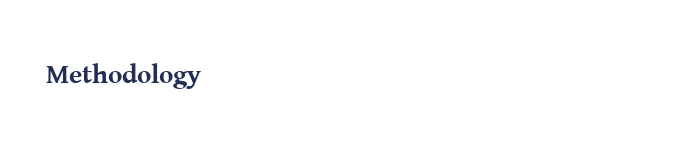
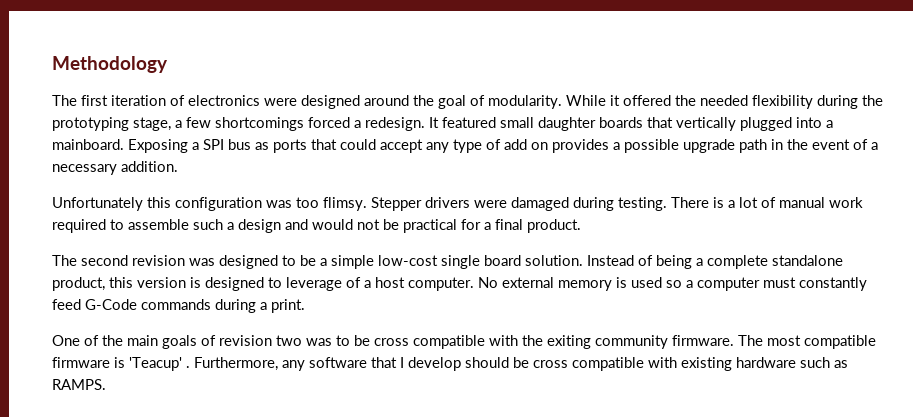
+ The first iteration of electronics were designed around the goal of modularity. While it offered the needed flexibility during the prototyping stage, a few shortcomings forced a redesign. It featured small daughter boards that vertically plugged into a mainboard. Exposing a SPI bus as ports that could accept any type of add on provides a possible upgrade path in the event of a necessary addition.
+ Unfortunately this configuration was too flimsy. Stepper drivers were damaged during testing. There is a lot of manual work required to assemble such a design and would not be practical for a final product.
+ The second revision was designed to be a simple low-cost single board solution. Instead of being a complete standalone product, this version is designed to leverage of a host computer. No external memory is used so a computer must constantly feed G-Code commands during a print.
+ One of the main goals of revision two was to be cross compatible with the exiting community firmware. The most compatible firmware is 'Teacup' . Furthermore, any software that I develop should be cross compatible with existing hardware such as RAMPS.

